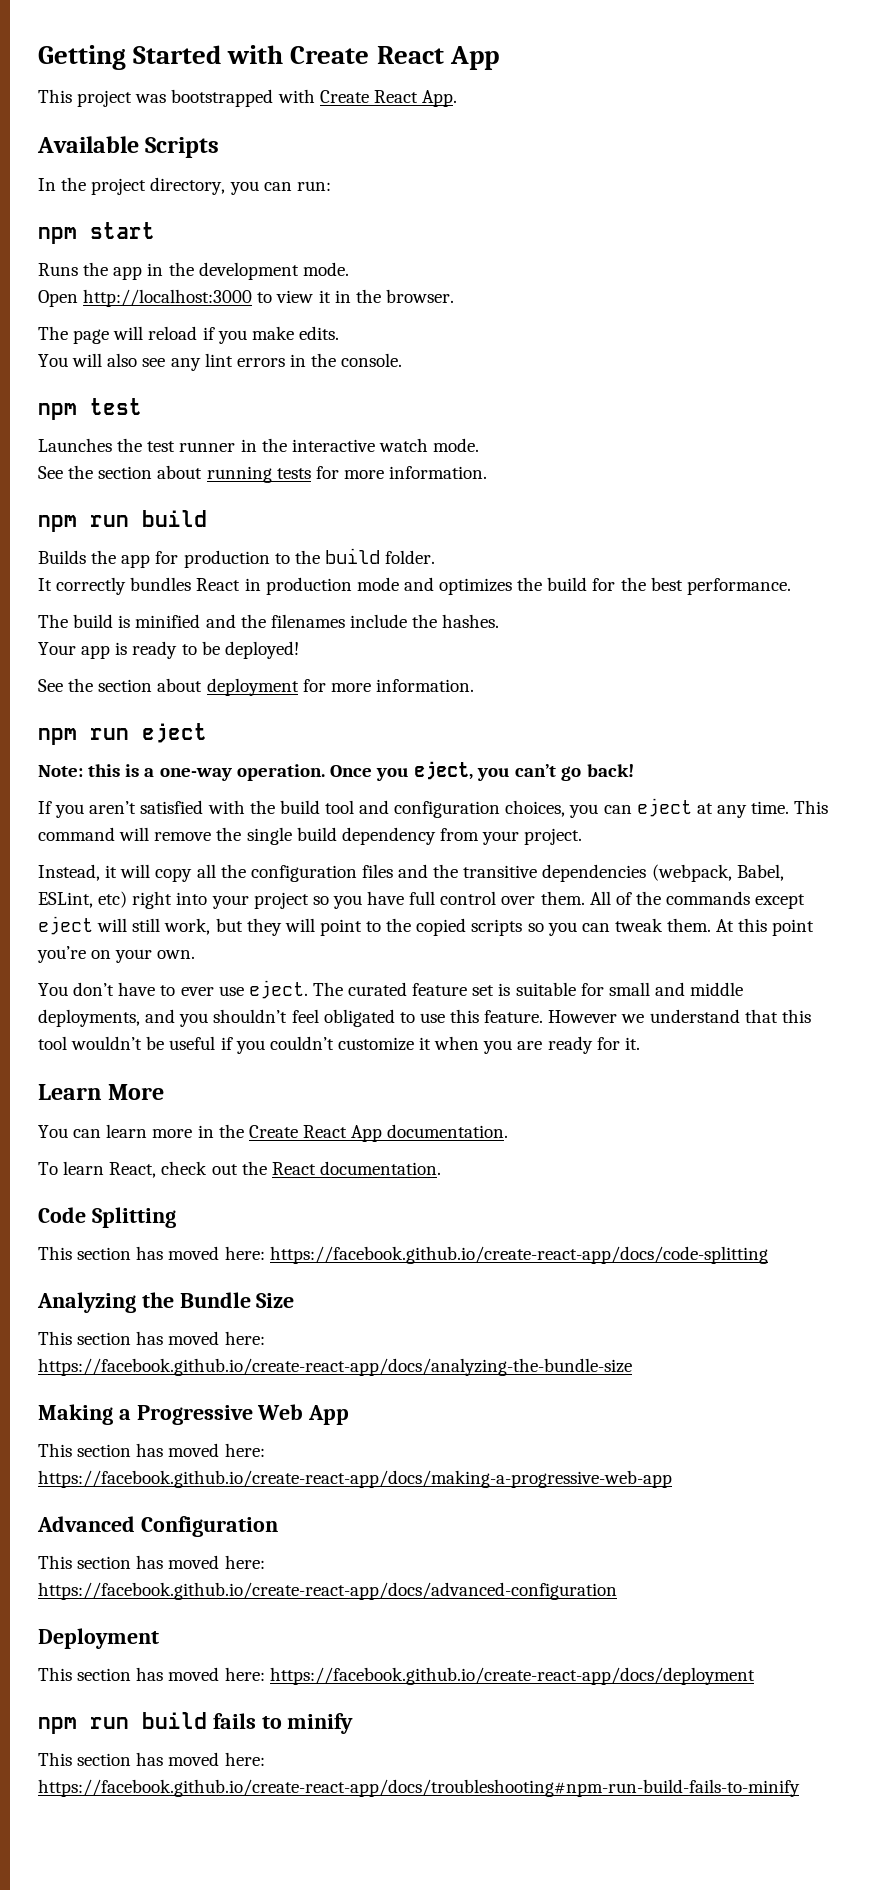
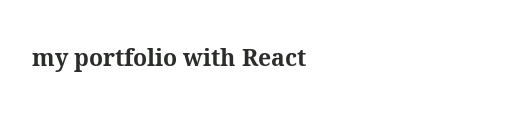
- Getting Started with Create React App
- This project was bootstrapped with Create React App.
- Available Scripts
- In the project directory, you can run:
- npm start
- Runs the app in the development mode.
- Open http://localhost:3000 to view it in the browser.
- The page will reload if you make edits.
- You will also see any lint errors in the console.
- npm test
- Launches the test runner in the interactive watch mode.
- See the section about running tests for more information.
- npm run build
- Builds the app for production to the build folder.
- It correctly bundles React in production mode and optimizes the build for the best performance.
- The build is minified and the filenames include the hashes.
- Your app is ready to be deployed!
- See the section about deployment for more information.
- npm run eject
- Note: this is a one-way operation. Once you eject, you can’t go back!
- If you aren’t satisfied with the build tool and configuration choices, you can eject at any time. This command will remove the single build dependency from your project.
- Instead, it will copy all the configuration files and the transitive dependencies (webpack, Babel, ESLint, etc) right into your project so you have full control over them. All of the commands except eject will still work, but they will point to the copied scripts so you can tweak them. At this point you’re on your own.
- You don’t have to ever use eject. The curated feature set is suitable for small and middle deployments, and you shouldn’t feel obligated to use this feature. However we understand that this tool wouldn’t be useful if you couldn’t customize it when you are ready for it.
- Learn More
- You can learn more in the Create React App documentation.
- To learn React, check out the React documentation.
- Code Splitting
- This section has moved here: https://facebook.github.io/create-react-app/docs/code-splitting
- Analyzing the Bundle Size
- This section has moved here: https://facebook.github.io/create-react-app/docs/analyzing-the-bundle-size
- Making a Progressive Web App
- This section has moved here: https://facebook.github.io/create-react-app/docs/making-a-progressive-web-app
- Advanced Configuration
- This section has moved here: https://facebook.github.io/create-react-app/docs/advanced-configuration
- Deployment
- This section has moved here: https://facebook.github.io/create-react-app/docs/deployment
- npm run build fails to minify
- This section has moved here: https://facebook.github.io/create-react-app/docs/troubleshooting#npm-run-build-fails-to-minify
+ my portfolio with React

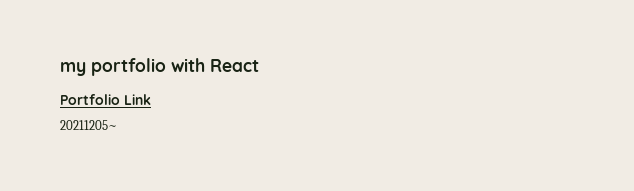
+ Portfolio Link
+ 20211205~

